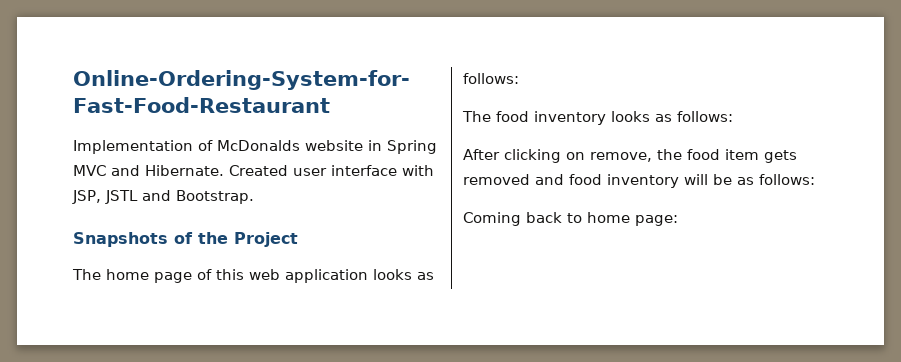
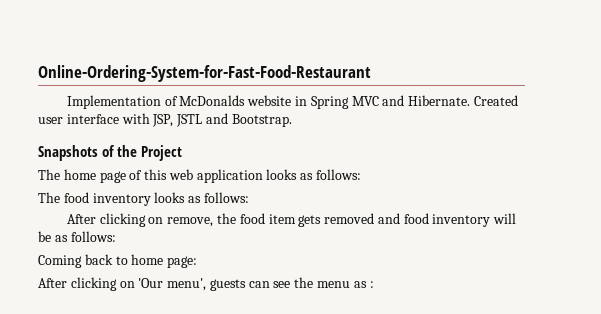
+ After clicking on 'Our menu', guests can see the menu as :

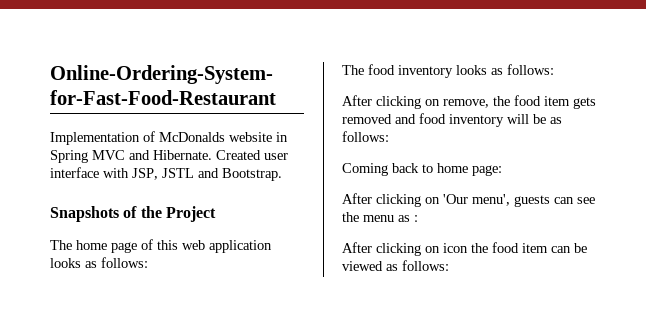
+ After clicking on icon the food item can be viewed as follows:

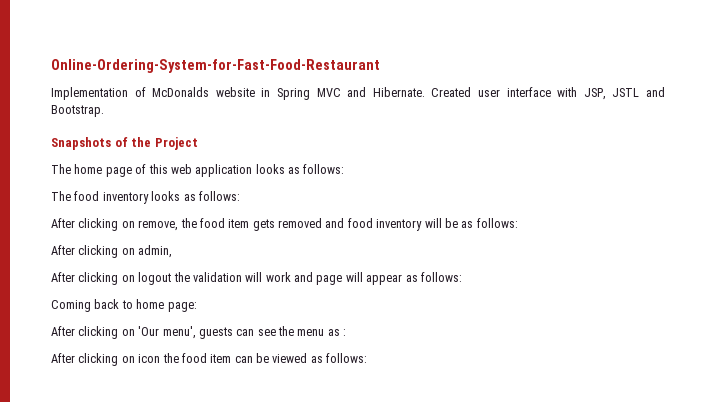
+ After clicking on admin,
+ After clicking on logout the validation will work and page will appear as follows:

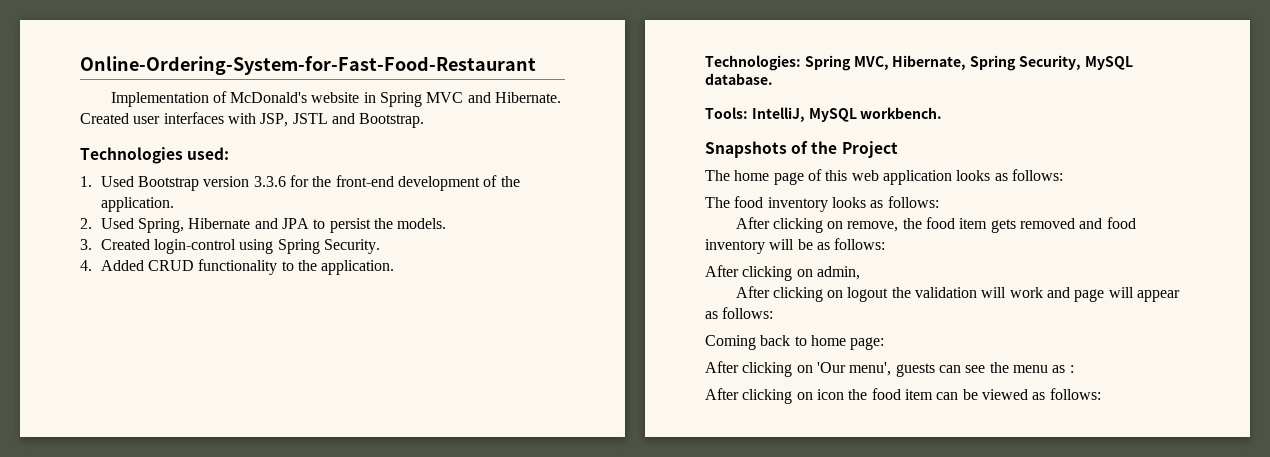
- Implementation of McDonalds website in Spring MVC and Hibernate.
+ Implementation of McDonald's website in Spring MVC and Hibernate.
- Created user interface with JSP, JSTL and Bootstrap.
+ Created user interfaces with JSP, JSTL and Bootstrap.
+ Technologies used:
+ 1. Used Bootstrap version 3.3.6 for the front-end development of the application.
+ 2. Used Spring, Hibernate and JPA to persist the models.
+ 3. Created login-control using Spring Security.
+ 4. Added CRUD functionality to the application.
+ Technologies: Spring MVC, Hibernate, Spring Security, MySQL database.
+ Tools: IntelliJ, MySQL workbench.

